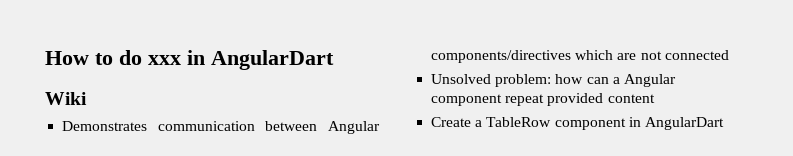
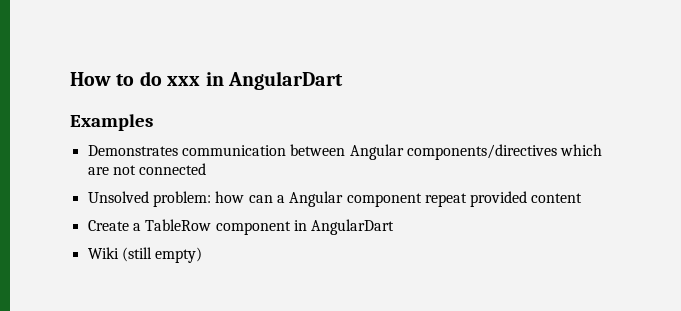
- Wiki
+ Examples
+ Wiki (still empty)

